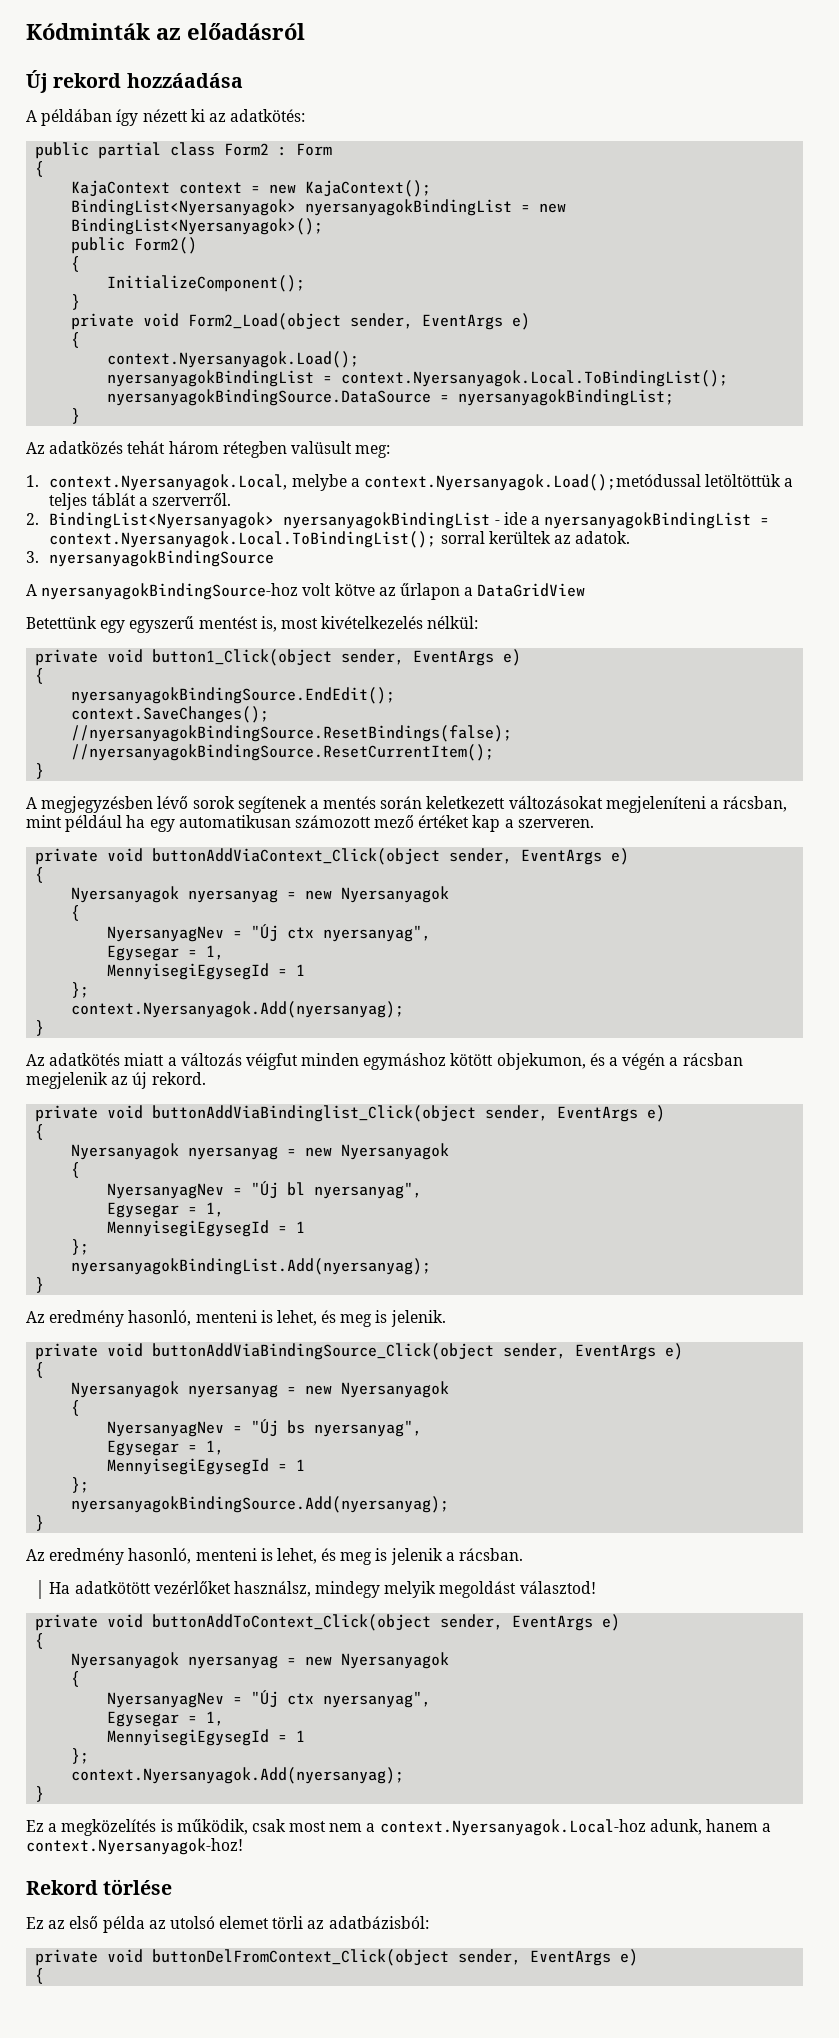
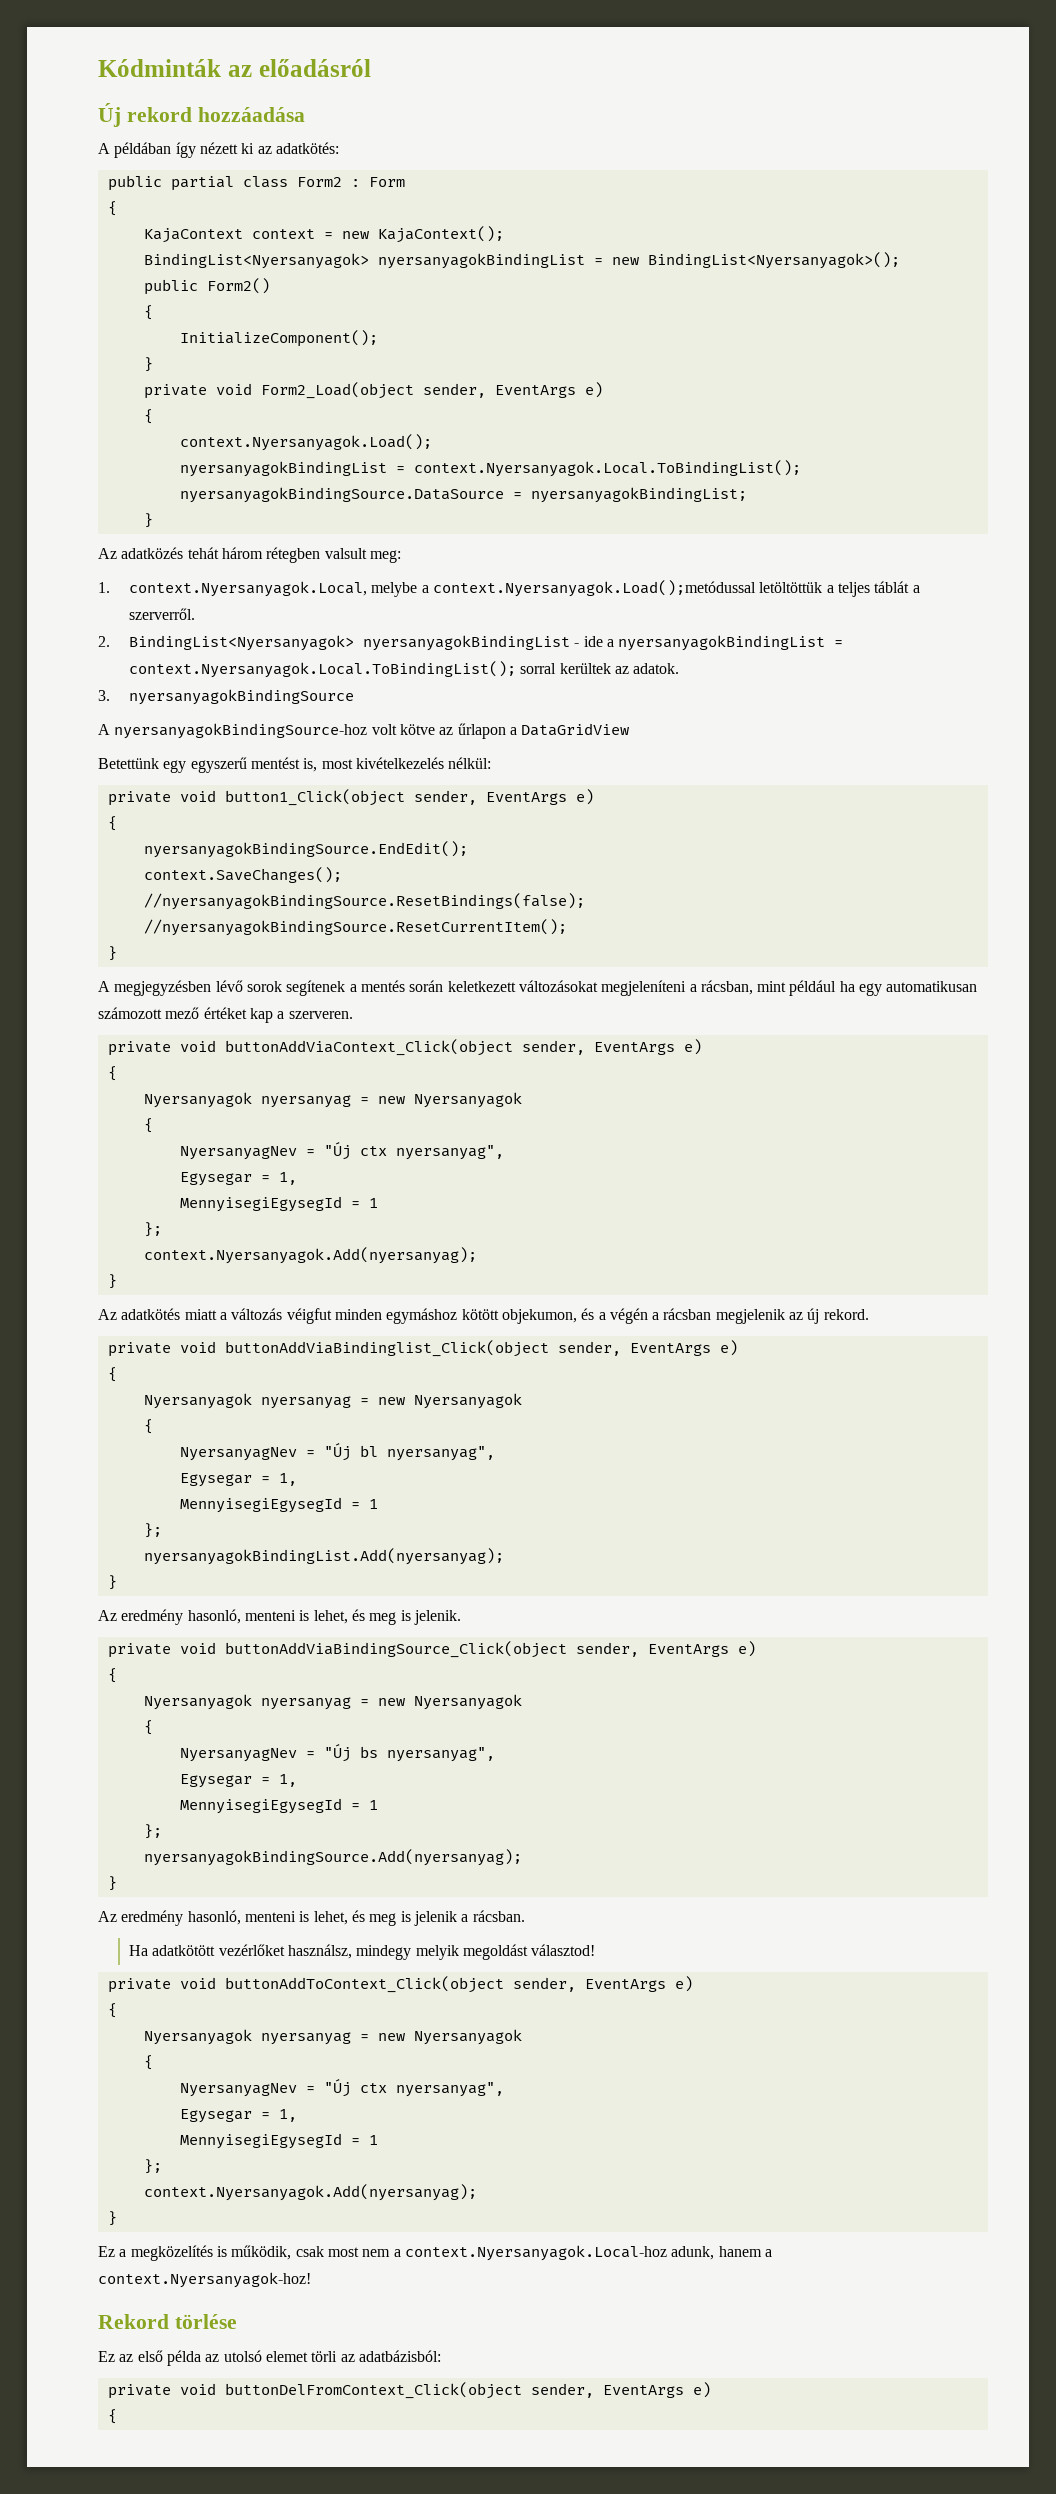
- Az adatközés tehát három rétegben valüsult meg:
+ Az adatközés tehát három rétegben valsult meg:

